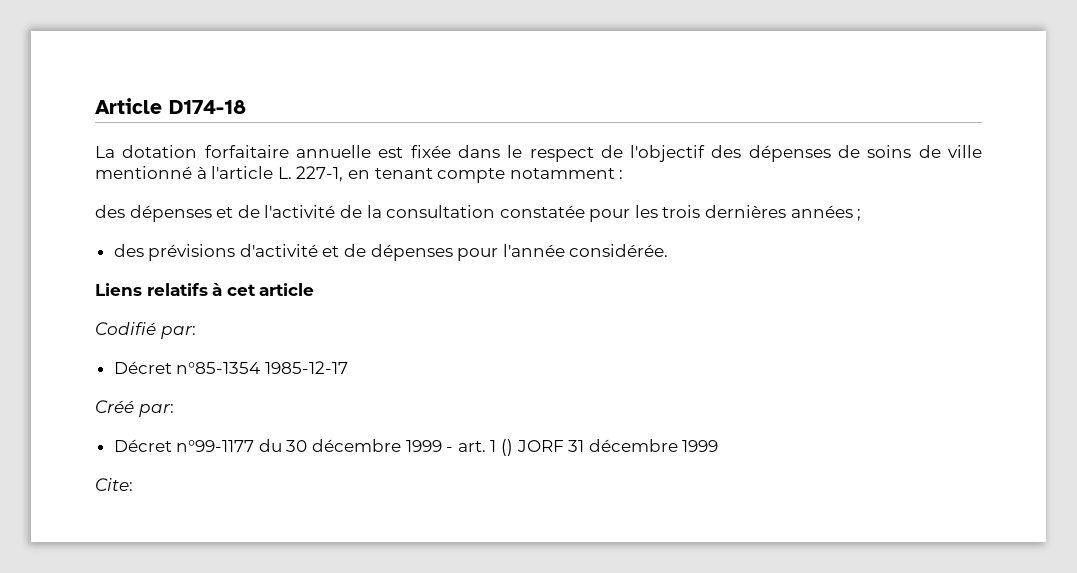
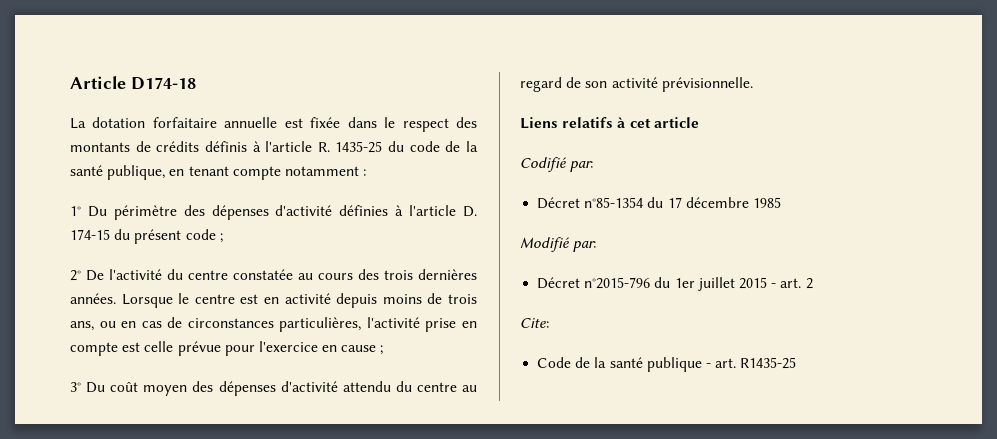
- La dotation forfaitaire annuelle est fixée dans le respect de l'objectif des dépenses de soins de ville mentionné à l'article L. 227-1, en tenant compte notamment :
+ La dotation forfaitaire annuelle est fixée dans le respect des montants de crédits définis à l'article R. 1435-25 du code de la santé publique, en tenant compte notamment :
- des dépenses et de l'activité de la consultation constatée pour les trois dernières années ;
- des prévisions d'activité et de dépenses pour l'année considérée.
+ 1° Du périmètre des dépenses d'activité définies à l'article D. 174-15 du présent code ;
+ 2° De l'activité du centre constatée au cours des trois dernières années. Lorsque le centre est en activité depuis moins de trois ans, ou en cas de circonstances particulières, l'activité prise en compte est celle prévue pour l'exercice en cause ;
+ 3° Du coût moyen des dépenses d'activité attendu du centre au regard de son activité prévisionnelle.
- Décret n°85-1354 1985-12-17
- Créé par:
- Décret n°99-1177 du 30 décembre 1999 - art. 1 () JORF 31 décembre 1999
+ Décret n°85-1354 du 17 décembre 1985
+ Modifié par:
+ Décret n°2015-796 du 1er juillet 2015 - art. 2
  Cite:
+ Code de la santé publique - art. R1435-25

